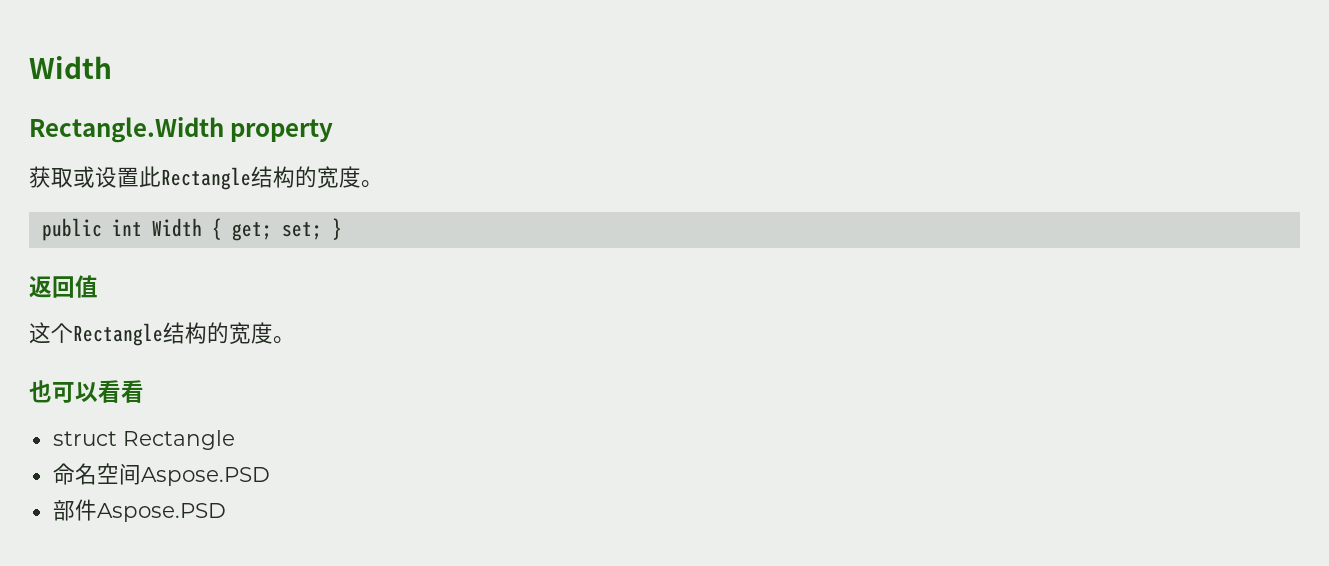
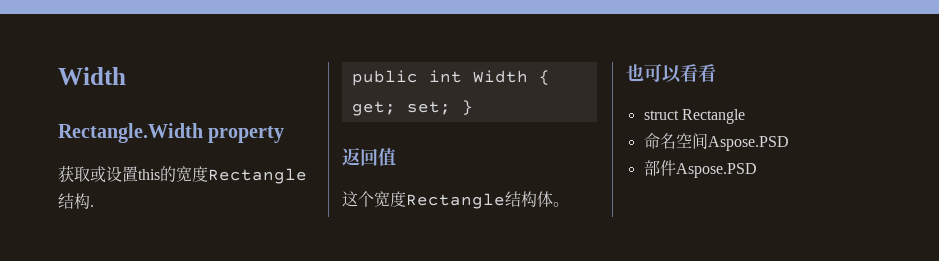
- 获取或设置此Rectangle结构的宽度。
+ 获取或设置this的宽度Rectangle结构.
- 这个Rectangle结构的宽度。
+ 这个宽度Rectangle结构体。

